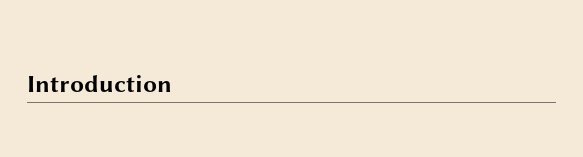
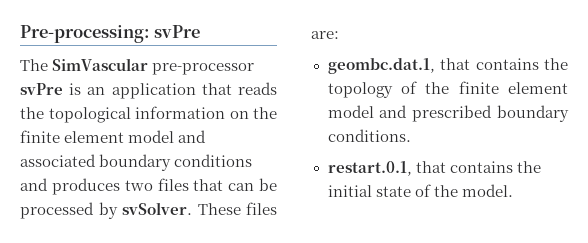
- Introduction
+ Pre-processing: svPre
+ The SimVascular pre-processor svPre is an application that reads the topological information on the finite element model and associated boundary conditions and produces two files that can be processed by svSolver. These files are:
+ geombc.dat.1, that contains the topology of the finite element model and prescribed boundary conditions.
+ restart.0.1, that contains the initial state of the model.

